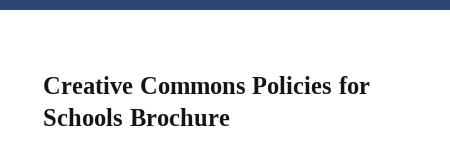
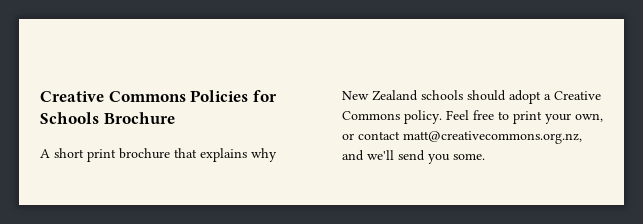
+ A short print brochure that explains why New Zealand schools should adopt a Creative Commons policy. Feel free to print your own, or contact matt@creativecommons.org.nz, and we'll send you some.

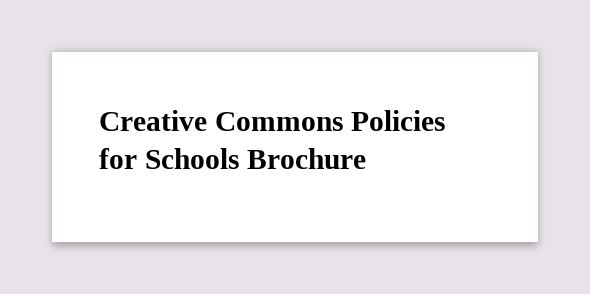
- A short print brochure that explains why New Zealand schools should adopt a Creative Commons policy. Feel free to print your own, or contact matt@creativecommons.org.nz, and we'll send you some.

